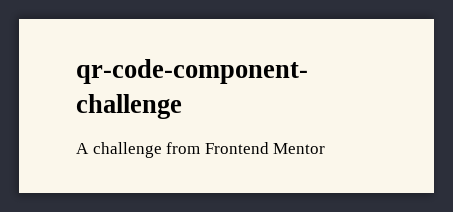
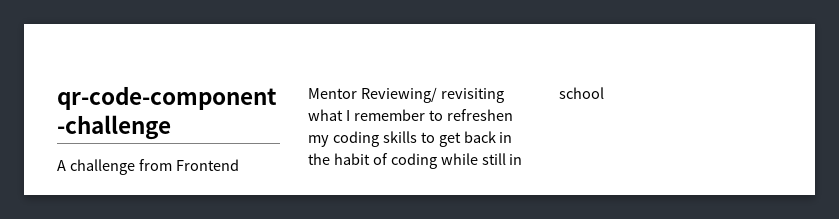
- A challenge from Frontend Mentor
+ A challenge from Frontend Mentor Reviewing/ revisiting what I remember to refreshen my coding skills to get back in the habit of coding while still in school

